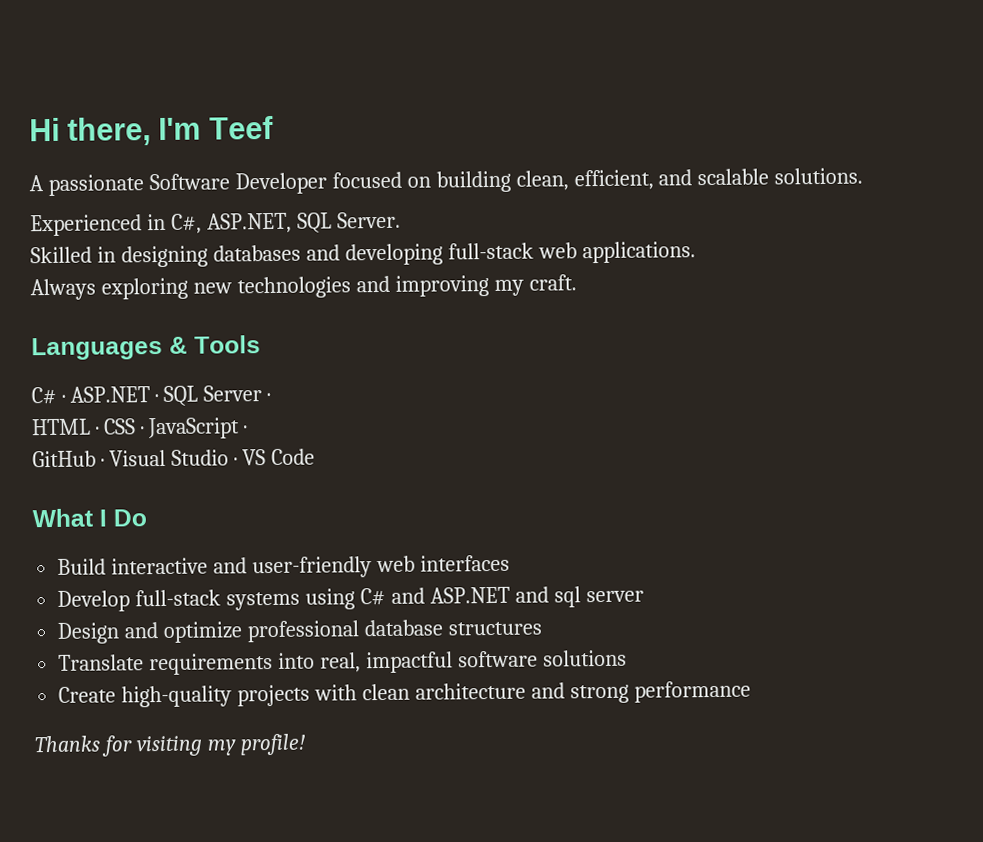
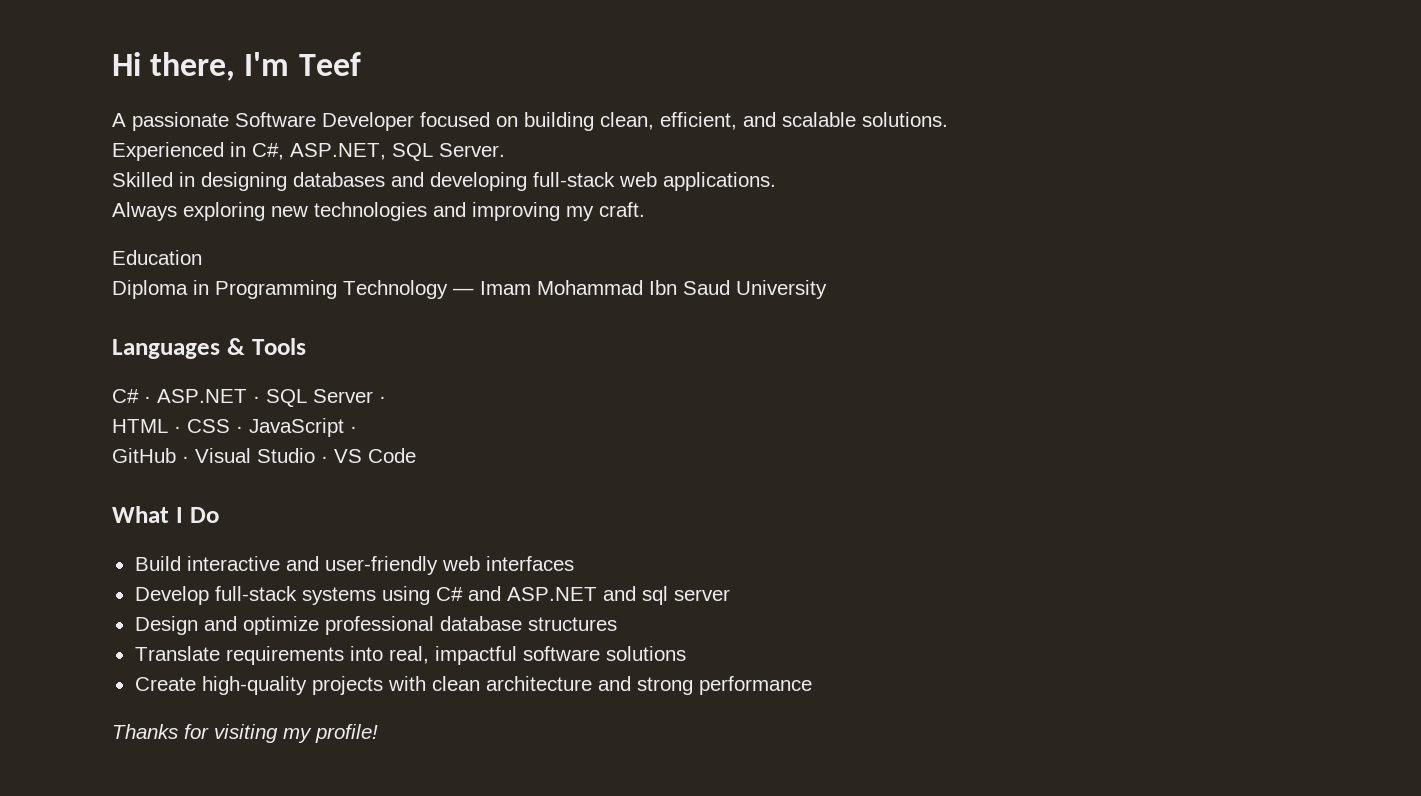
+ Education
+ Diploma in Programming Technology — Imam Mohammad Ibn Saud University

